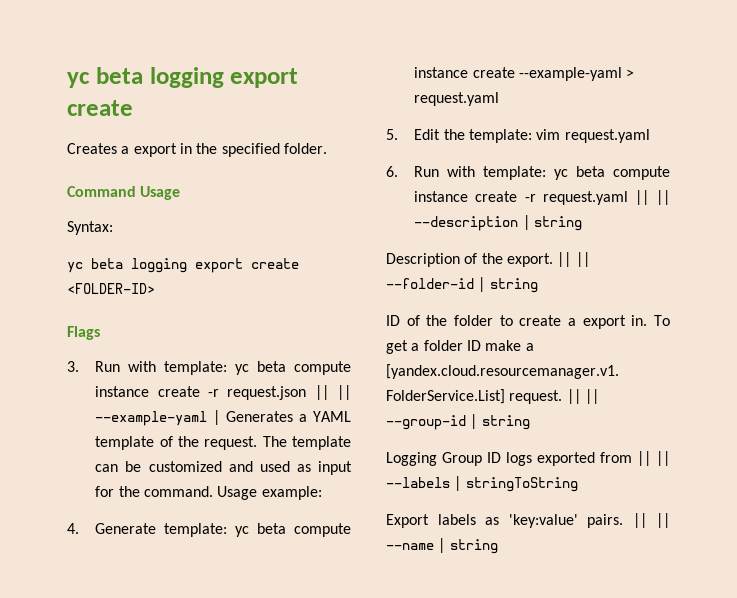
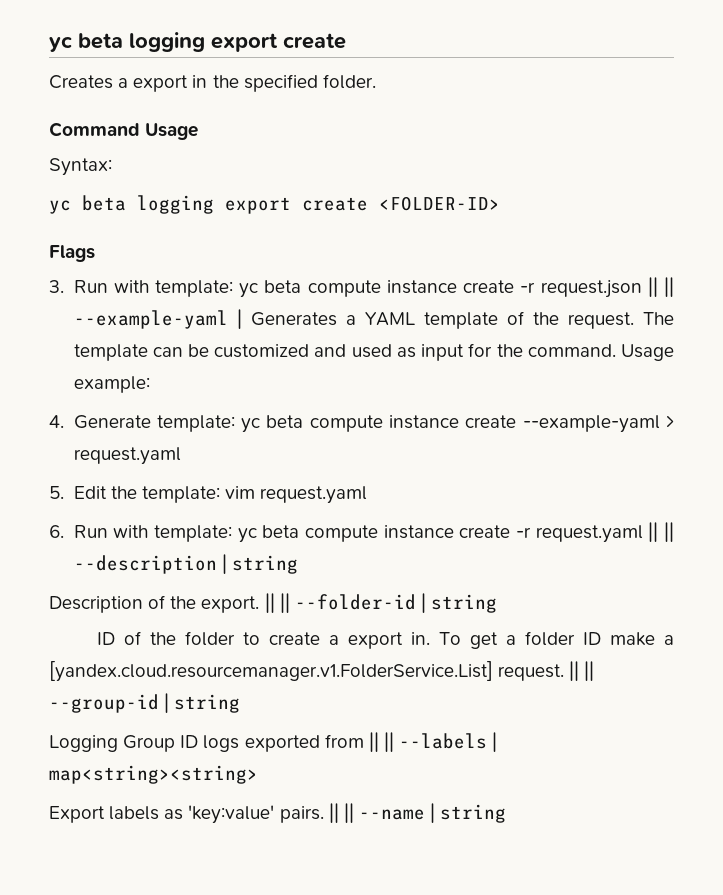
- Logging Group ID logs exported from || || --labels | stringToString
+ Logging Group ID logs exported from || || --labels | map<string><string>

